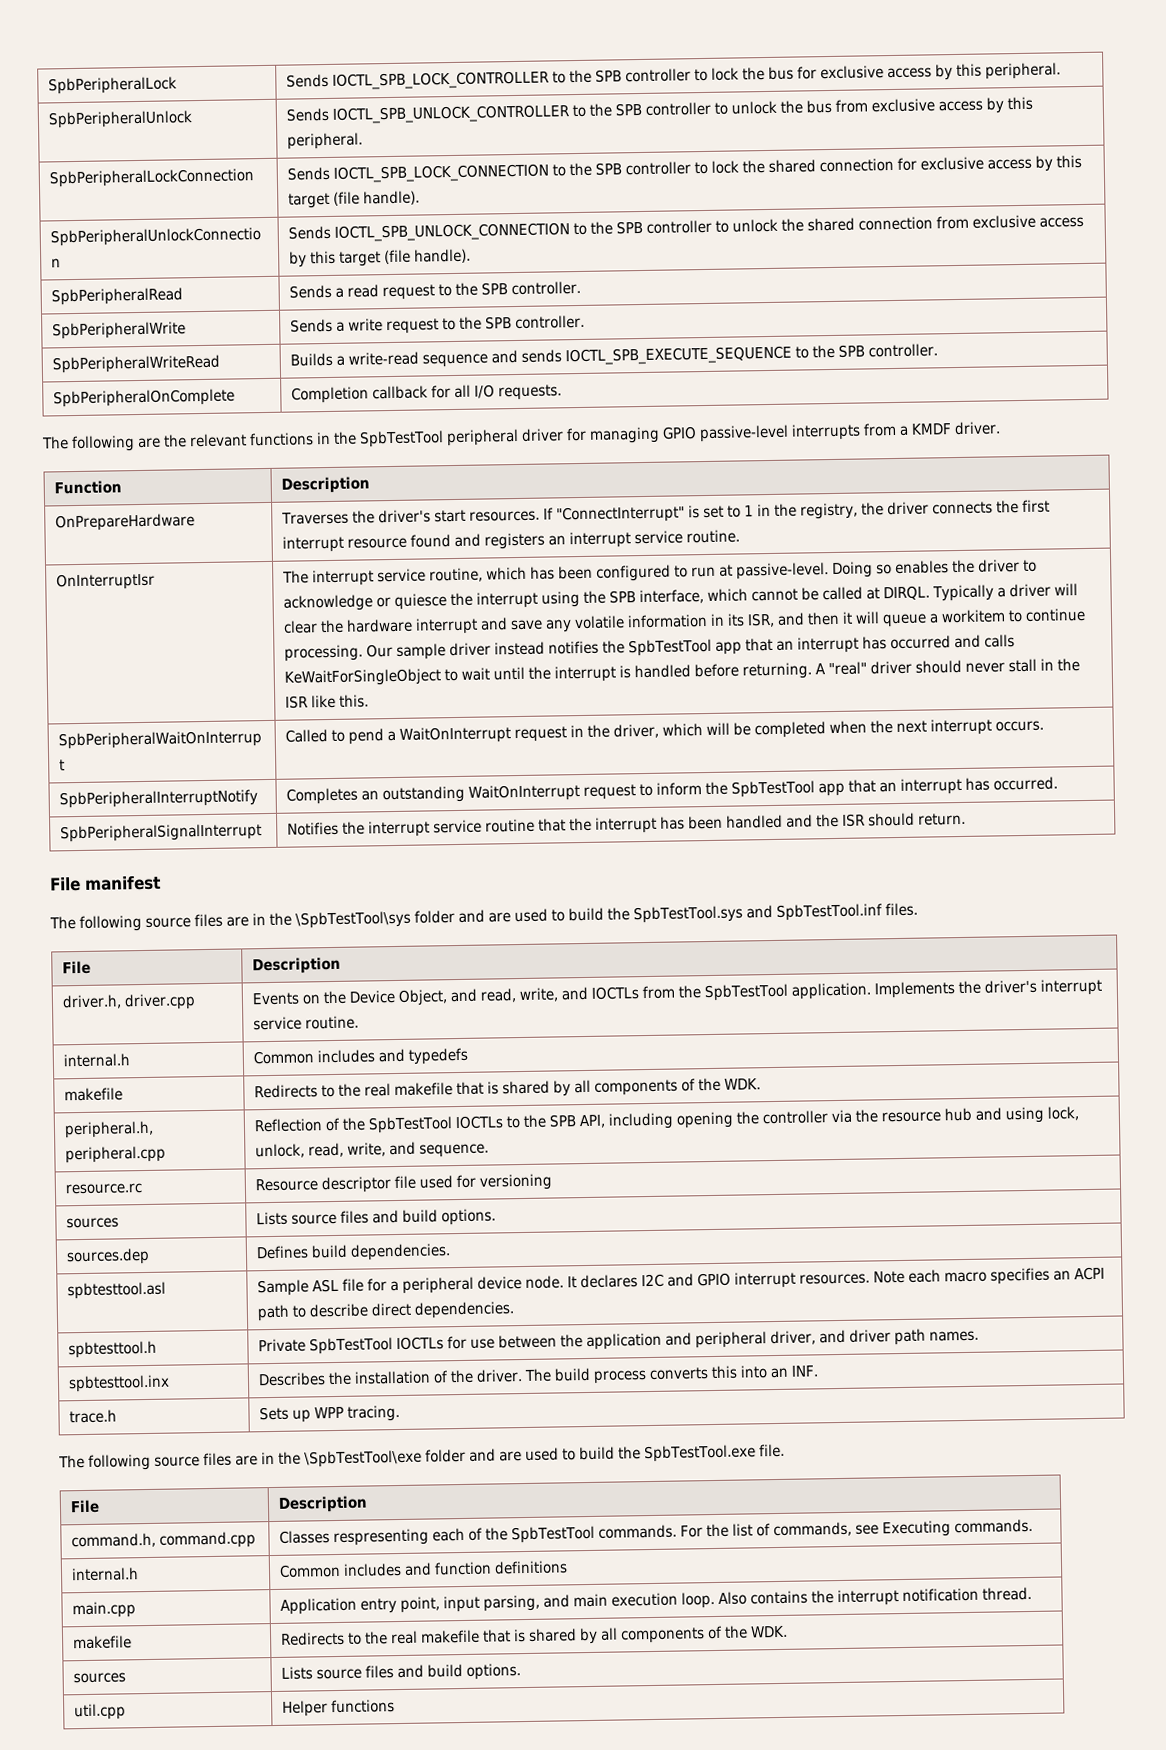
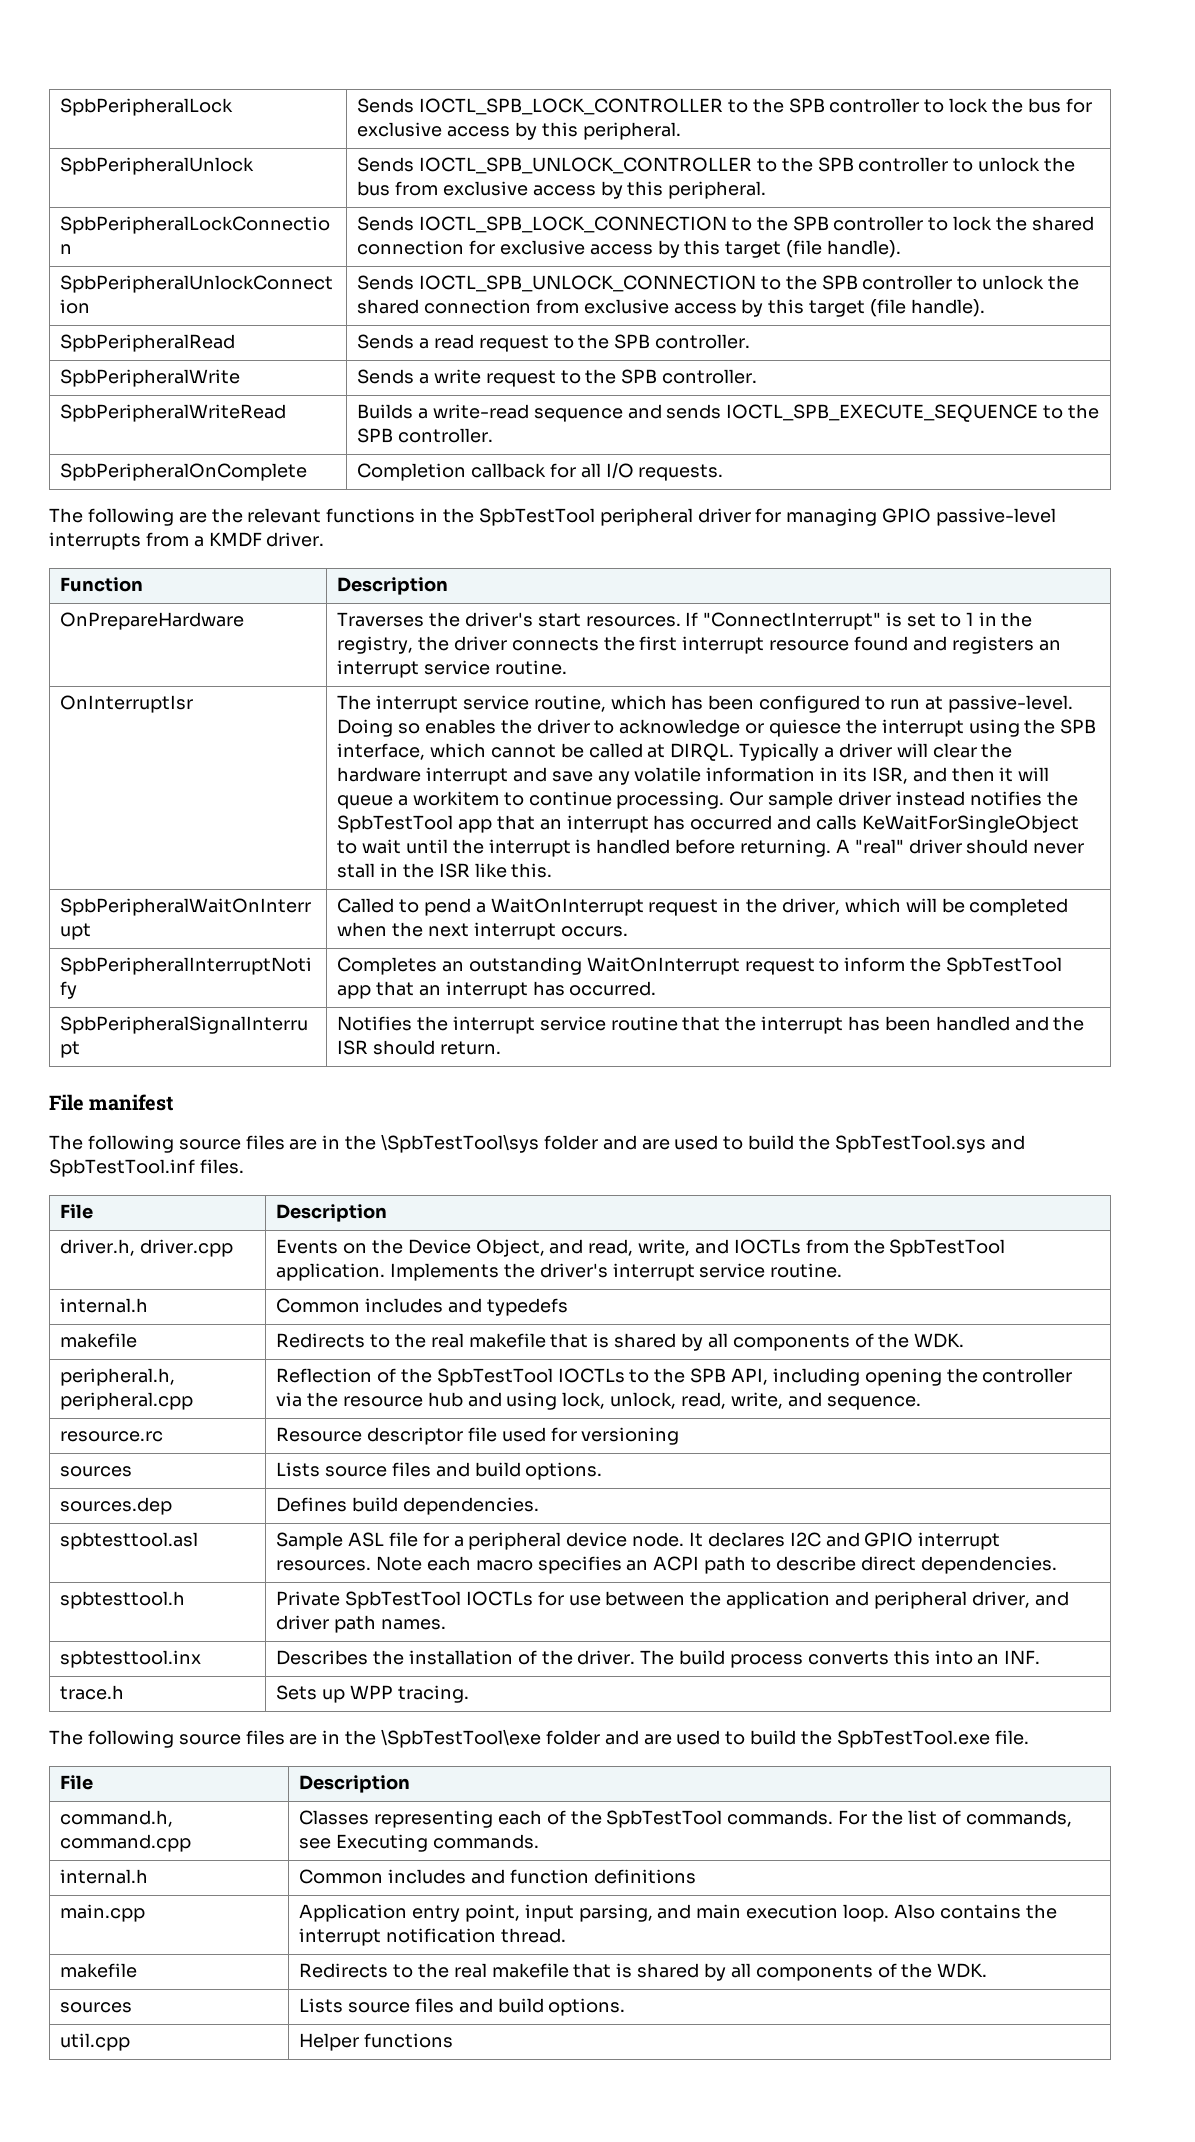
- command.h, command.cpp | Classes respresenting each of the SpbTestTool commands. For the list of commands, see Executing commands.
+ command.h, command.cpp | Classes representing each of the SpbTestTool commands. For the list of commands, see Executing commands.

